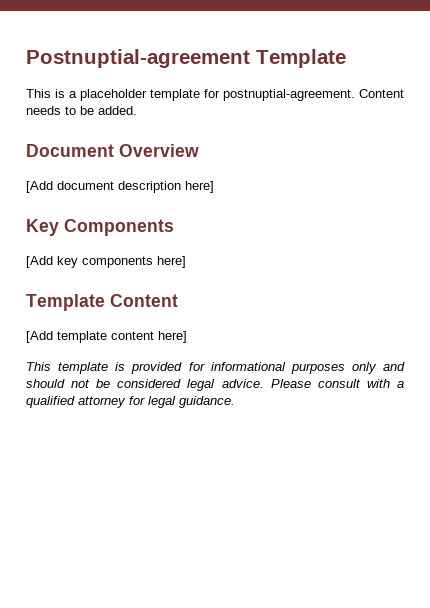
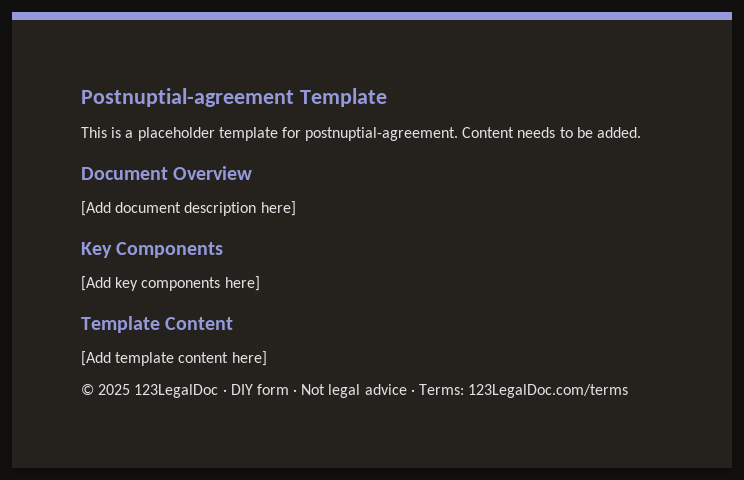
- This template is provided for informational purposes only and should not be considered legal advice. Please consult with a qualified attorney for legal guidance.
+ © 2025 123LegalDoc · DIY form · Not legal advice · Terms: 123LegalDoc.com/terms

